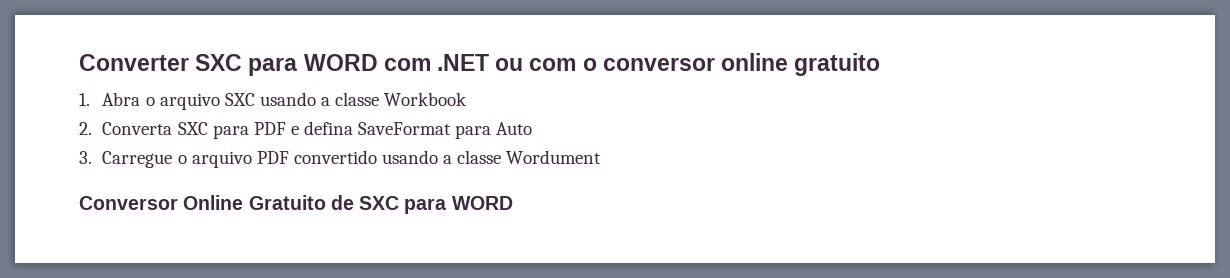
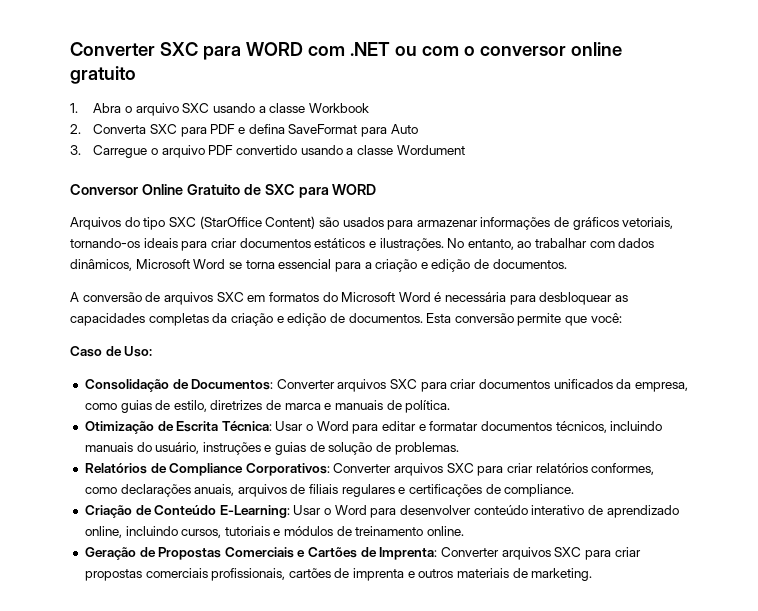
+ Arquivos do tipo SXC (StarOffice Content) são usados para armazenar informações de gráficos vetoriais, tornando-os ideais para criar documentos estáticos e ilustrações. No entanto, ao trabalhar com dados dinâmicos, Microsoft Word se torna essencial para a criação e edição de documentos.
+ A conversão de arquivos SXC em formatos do Microsoft Word é necessária para desbloquear as capacidades completas da criação e edição de documentos. Esta conversão permite que você:
+ Caso de Uso:
+ Consolidação de Documentos: Converter arquivos SXC para criar documentos unificados da empresa, como guias de estilo, diretrizes de marca e manuais de política.
+ Otimização de Escrita Técnica: Usar o Word para editar e formatar documentos técnicos, incluindo manuais do usuário, instruções e guias de solução de problemas.
+ Relatórios de Compliance Corporativos: Converter arquivos SXC para criar relatórios conformes, como declarações anuais, arquivos de filiais regulares e certificações de compliance.
+ Criação de Conteúdo E-Learning: Usar o Word para desenvolver conteúdo interativo de aprendizado online, incluindo cursos, tutoriais e módulos de treinamento online.
+ Geração de Propostas Comerciais e Cartões de Imprenta: Converter arquivos SXC para criar propostas comerciais profissionais, cartões de imprenta e outros materiais de marketing.

